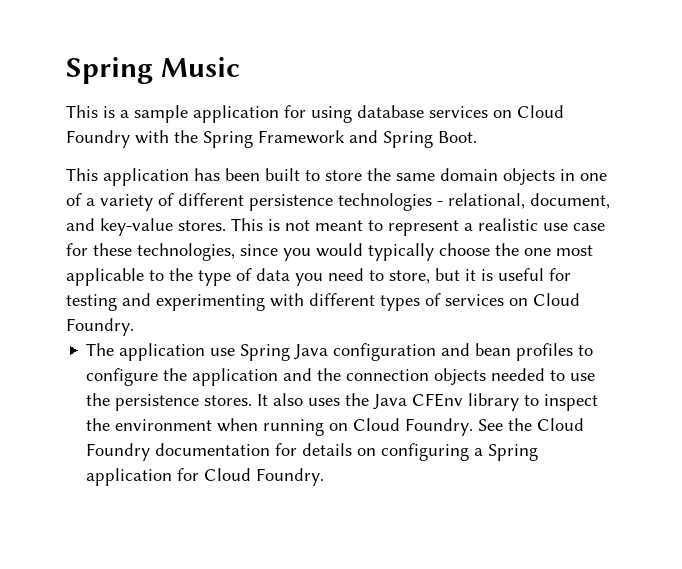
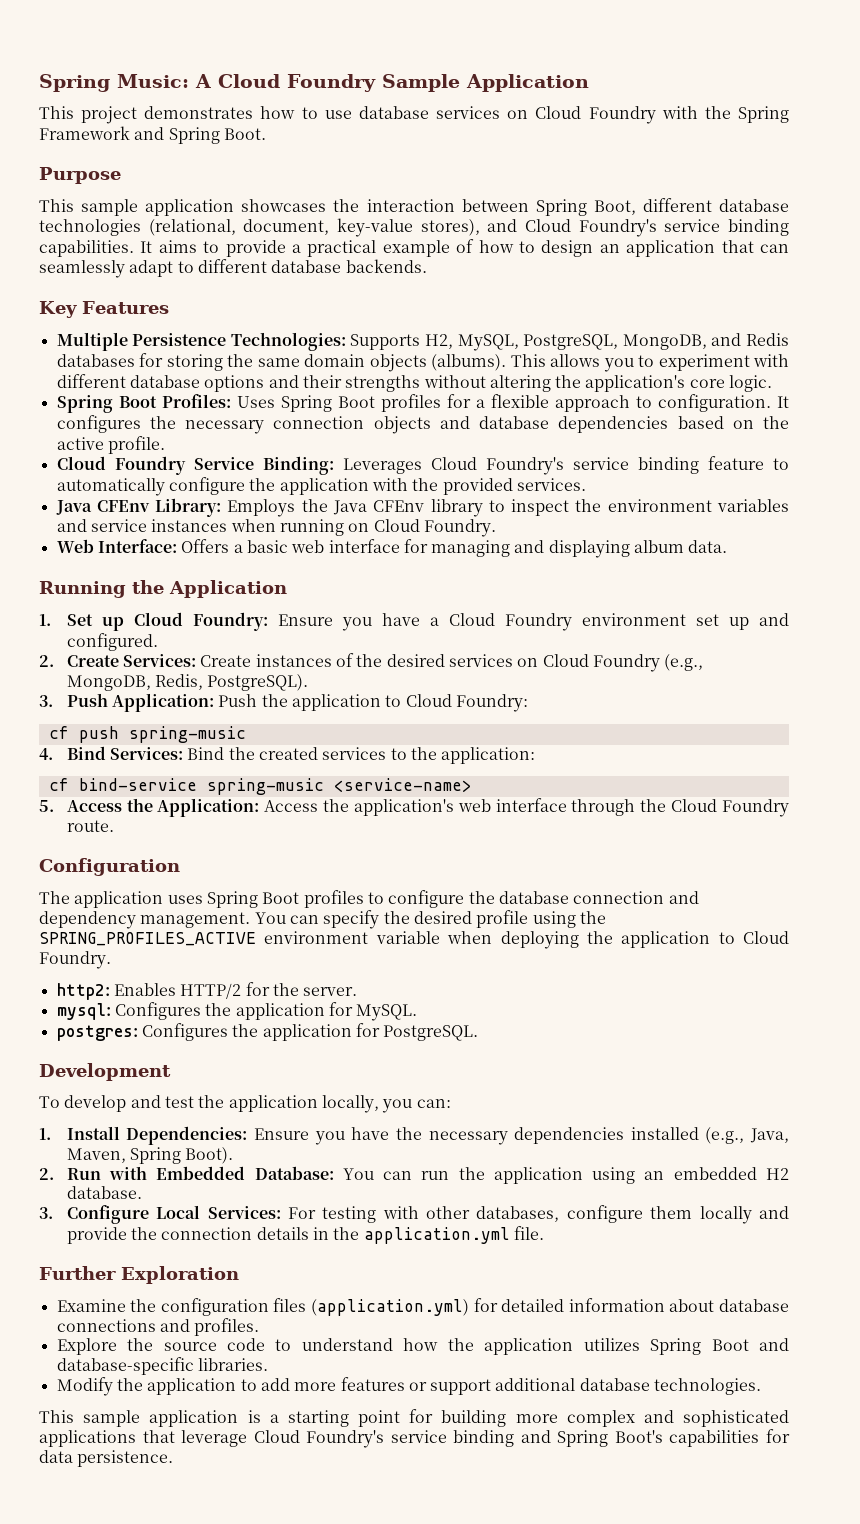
- Spring Music
- This is a sample application for using database services on Cloud Foundry with the Spring Framework and Spring Boot.
+ Spring Music: A Cloud Foundry Sample Application
+ This project demonstrates how to use database services on Cloud Foundry with the Spring Framework and Spring Boot.
- This application has been built to store the same domain objects in one of a variety of different persistence technologies - relational, document, and key-value stores. This is not meant to represent a realistic use case for these technologies, since you would typically choose the one most applicable to the type of data you need to store, but it is useful for testing and experimenting with different types of services on Cloud Foundry.
- The application use Spring Java configuration and bean profiles to configure the application and the connection objects needed to use the persistence stores. It also uses the Java CFEnv library to inspect the environment when running on Cloud Foundry. See the Cloud Foundry documentation for details on configuring a Spring application for Cloud Foundry.
+ Purpose
+ This sample application showcases the interaction between Spring Boot, different database technologies (relational, document, key-value stores), and Cloud Foundry's service binding capabilities. It aims to provide a practical example of how to design an application that can seamlessly adapt to different database backends.
+ Key Features
+ Multiple Persistence Technologies: Supports H2, MySQL, PostgreSQL, MongoDB, and Redis databases for storing the same domain objects (albums). This allows you to experiment with different database options and their strengths without altering the application's core logic.
+ Spring Boot Profiles: Uses Spring Boot profiles for a flexible approach to configuration. It configures the necessary connection objects and database dependencies based on the active profile.
+ Cloud Foundry Service Binding: Leverages Cloud Foundry's service binding feature to automatically configure the application with the provided services.
+ Java CFEnv Library: Employs the Java CFEnv library to inspect the environment variables and service instances when running on Cloud Foundry.
+ Web Interface: Offers a basic web interface for managing and displaying album data.
+ Running the Application
+ 1. Set up Cloud Foundry: Ensure you have a Cloud Foundry environment set up and configured.
+ 2. Create Services: Create instances of the desired services on Cloud Foundry (e.g., MongoDB, Redis, PostgreSQL).
+ 3. Push Application: Push the application to Cloud Foundry:
+ cf push spring-music
+ 4. Bind Services: Bind the created services to the application:
+ cf bind-service spring-music <service-name>
+ 5. Access the Application: Access the application's web interface through the Cloud Foundry route.
+ Configuration
+ The application uses Spring Boot profiles to configure the database connection and dependency management. You can specify the desired profile using the SPRING_PROFILES_ACTIVE environment variable when deploying the application to Cloud Foundry.
+ http2: Enables HTTP/2 for the server.
+ mysql: Configures the application for MySQL.
+ postgres: Configures the application for PostgreSQL.
+ Development
+ To develop and test the application locally, you can:
+ 1. Install Dependencies: Ensure you have the necessary dependencies installed (e.g., Java, Maven, Spring Boot).
+ 2. Run with Embedded Database: You can run the application using an embedded H2 database.
+ 3. Configure Local Services: For testing with other databases, configure them locally and provide the connection details in the application.yml file.
+ Further Exploration
+ Examine the configuration files (application.yml) for detailed information about database connections and profiles.
+ Explore the source code to understand how the application utilizes Spring Boot and database-specific libraries.
+ Modify the application to add more features or support additional database technologies.
+ This sample application is a starting point for building more complex and sophisticated applications that leverage Cloud Foundry's service binding and Spring Boot's capabilities for data persistence.

